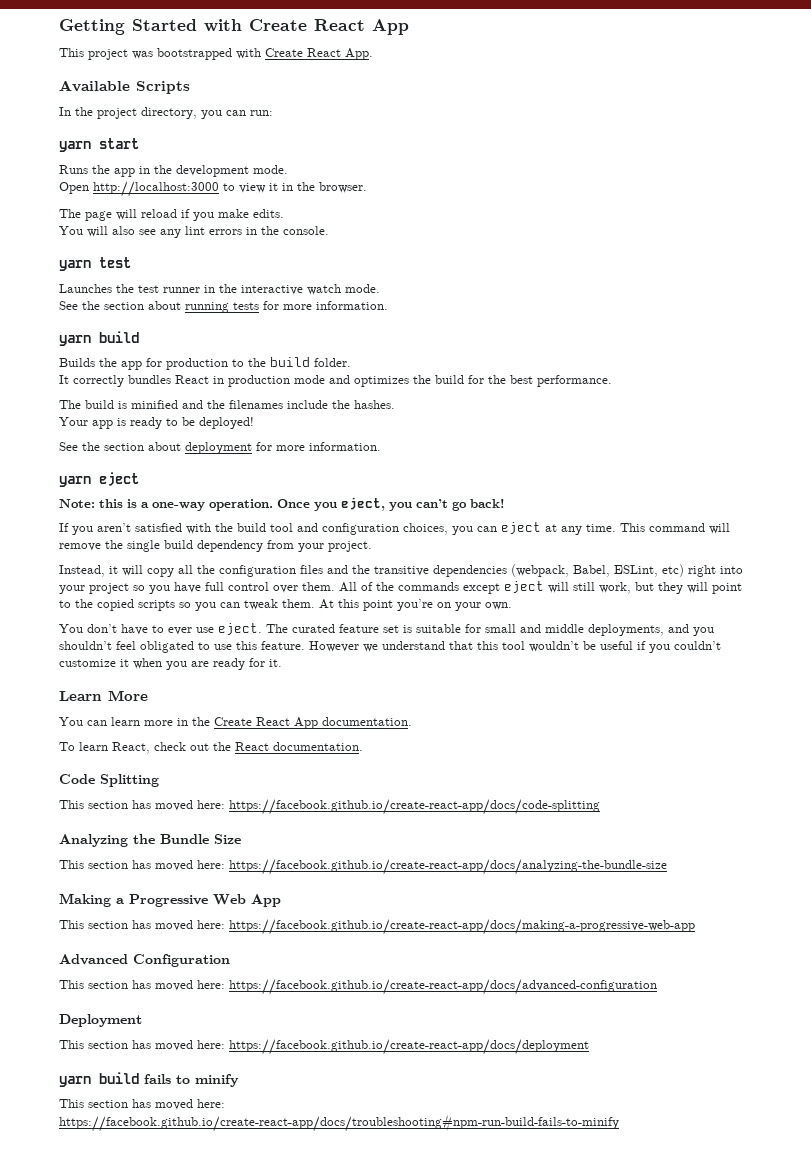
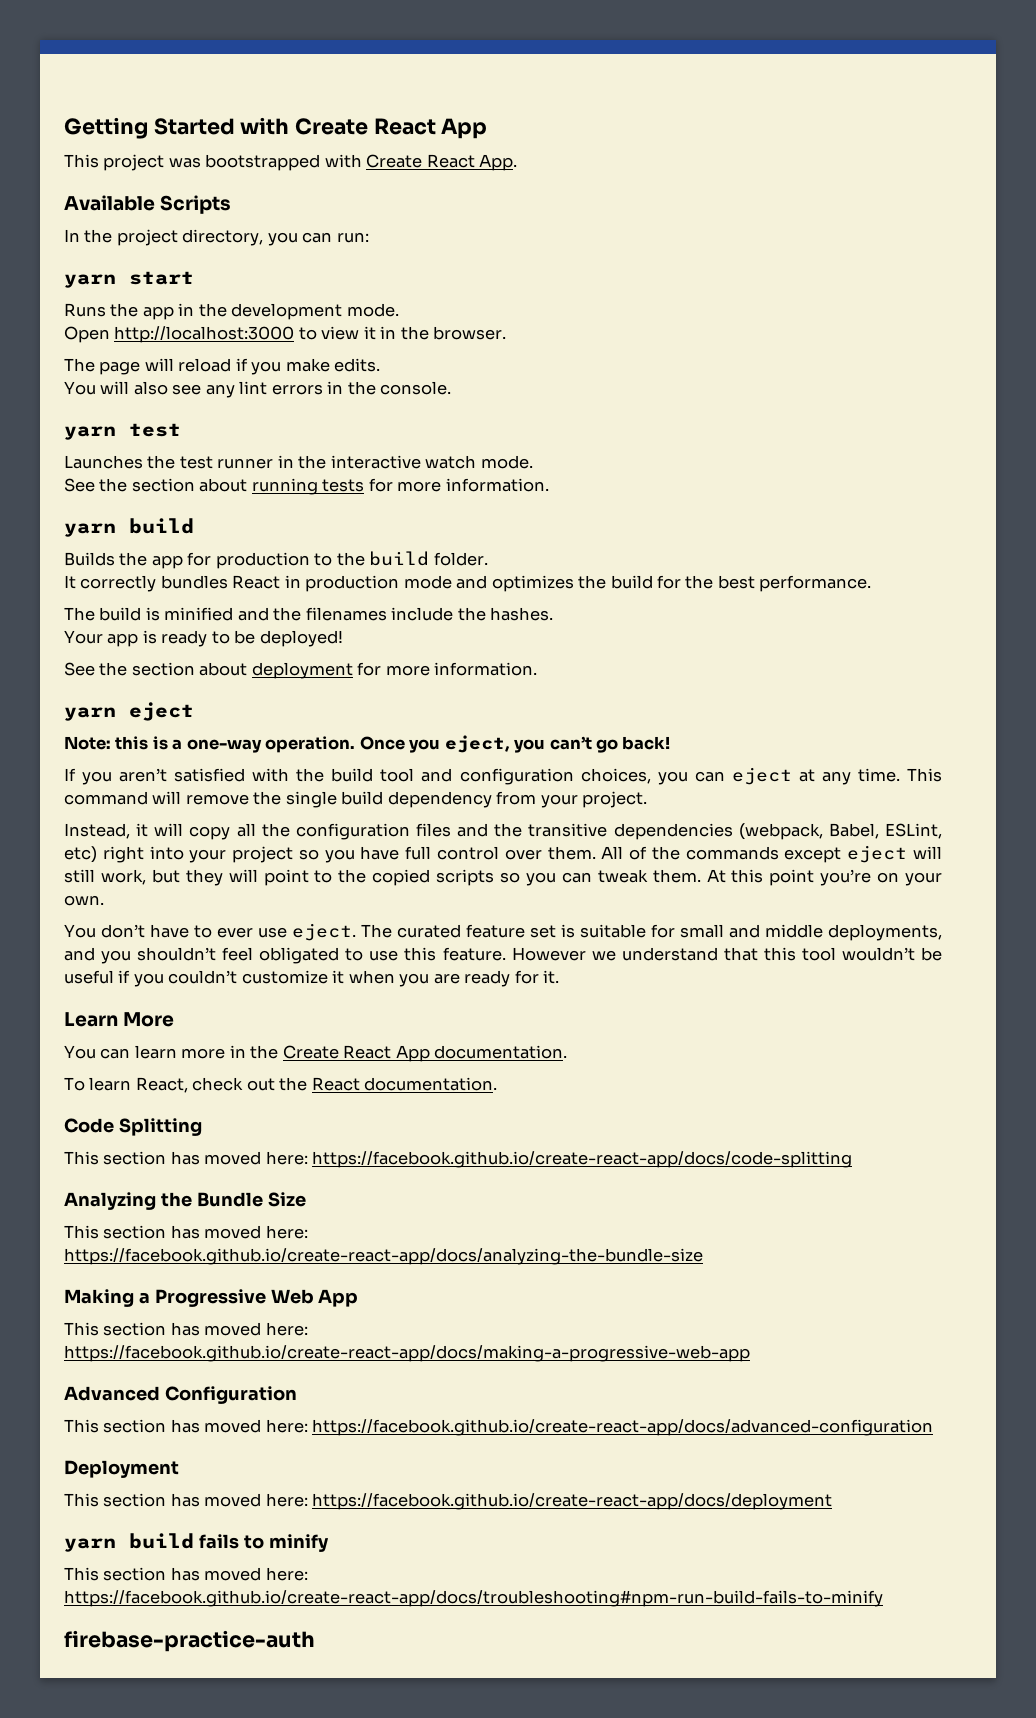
+ firebase-practice-auth

